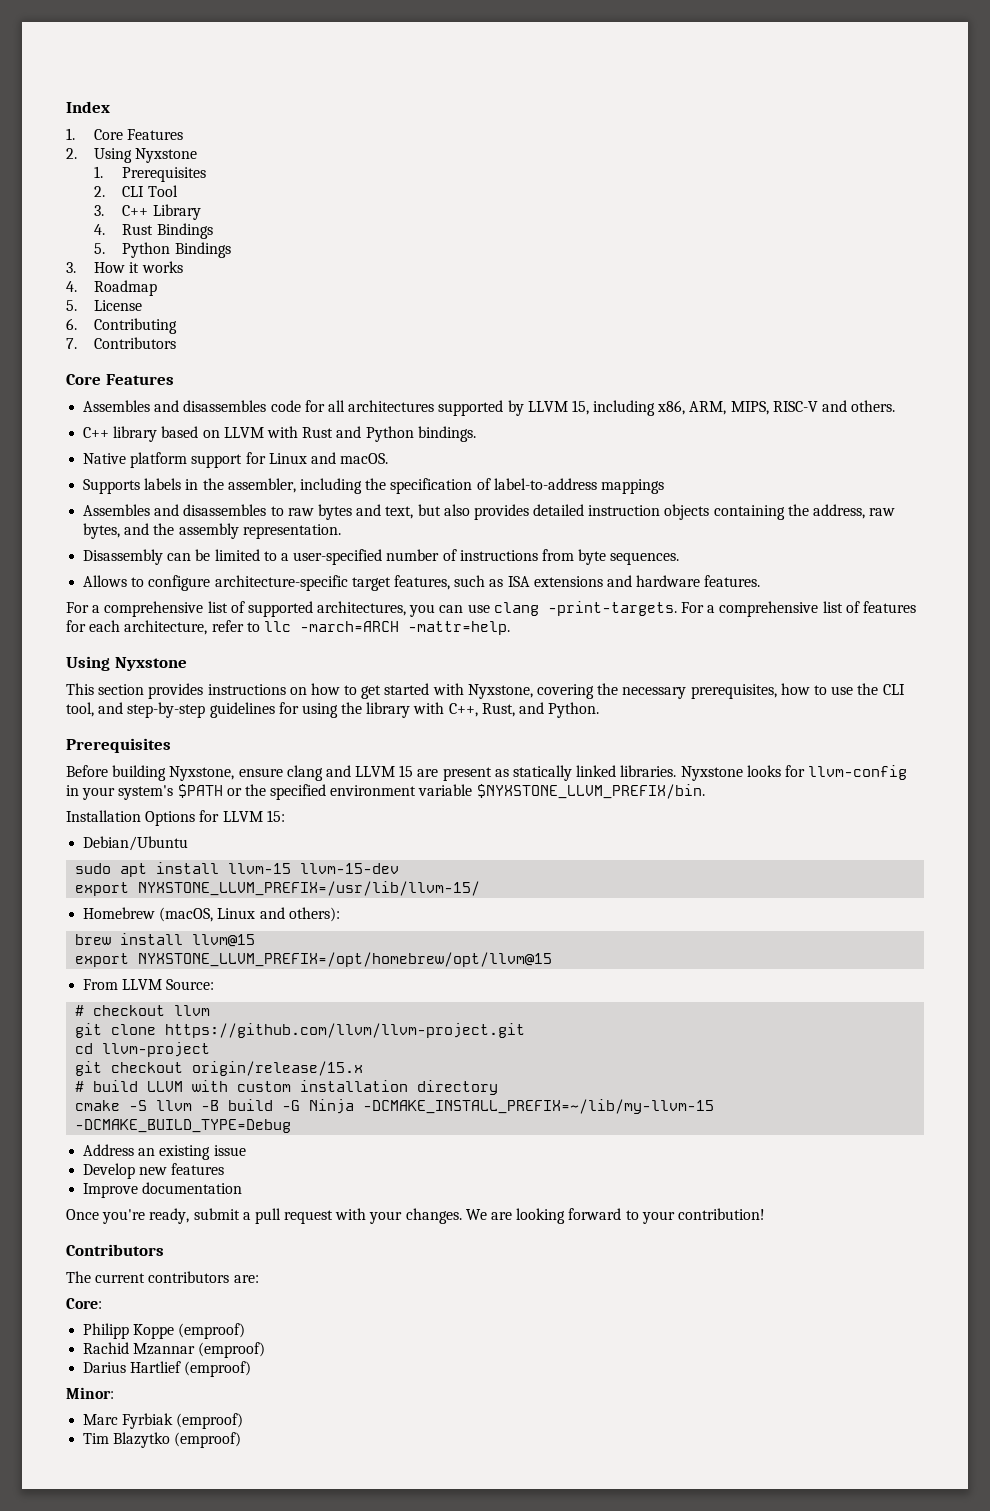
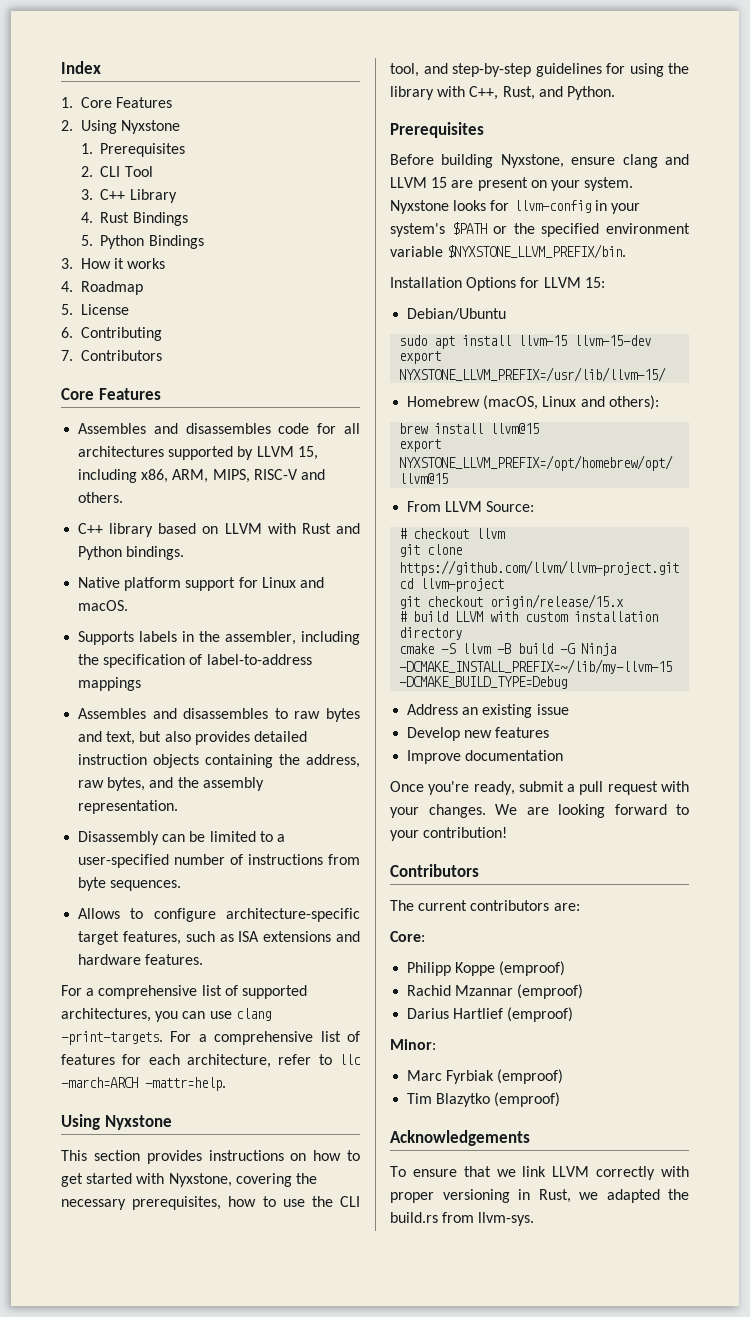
- Before building Nyxstone, ensure clang and LLVM 15 are present as statically linked libraries.
+ Before building Nyxstone, ensure clang and LLVM 15 are present on your system.
+ Acknowledgements
+ To ensure that we link LLVM correctly with proper versioning in Rust, we adapted the build.rs from llvm-sys.

